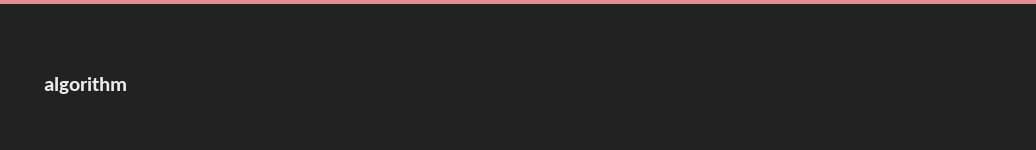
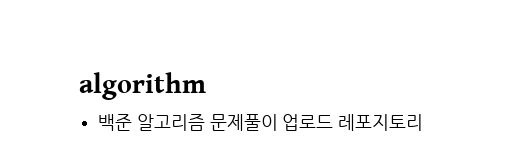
+ 백준 알고리즘 문제풀이 업로드 레포지토리

